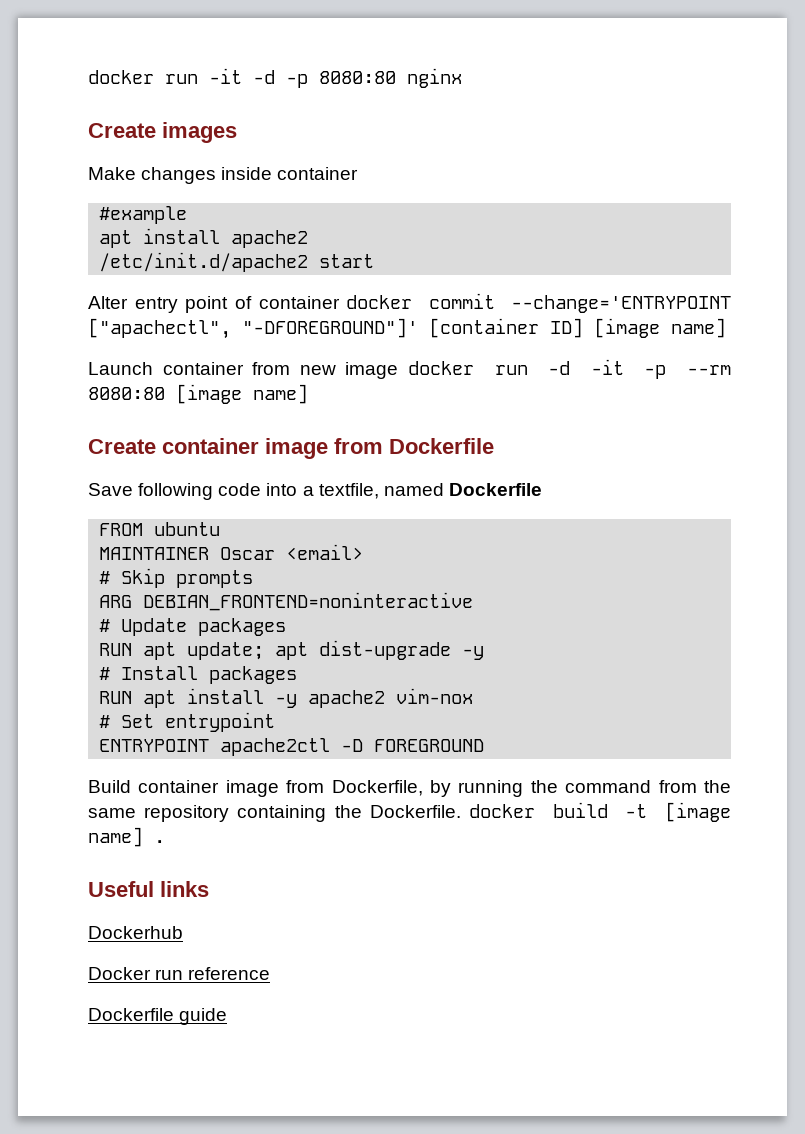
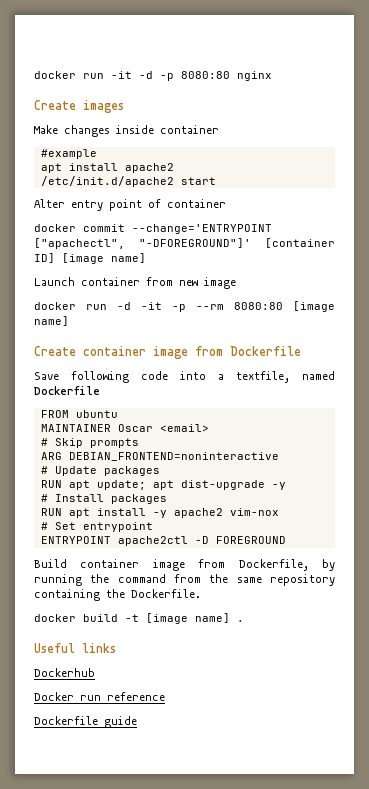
- Alter entry point of container docker commit --change='ENTRYPOINT ["apachectl", "-DFOREGROUND"]' [container ID] [image name]
+ Alter entry point of container
+ docker commit --change='ENTRYPOINT ["apachectl", "-DFOREGROUND"]' [container ID] [image name]
- Launch container from new image docker run -d -it -p --rm 8080:80 [image name]
+ Launch container from new image
+ docker run -d -it -p --rm 8080:80 [image name]
- Build container image from Dockerfile, by running the command from the same repository containing the Dockerfile. docker build -t [image name] .
+ Build container image from Dockerfile, by running the command from the same repository containing the Dockerfile.
+ docker build -t [image name] .

